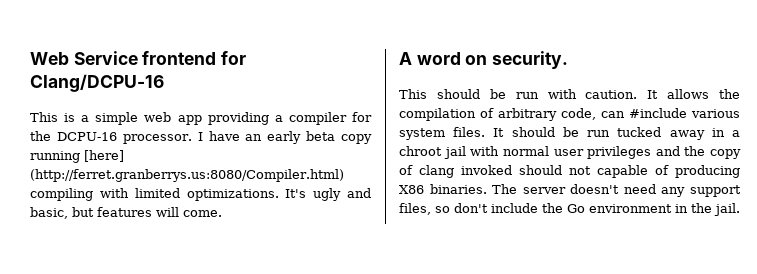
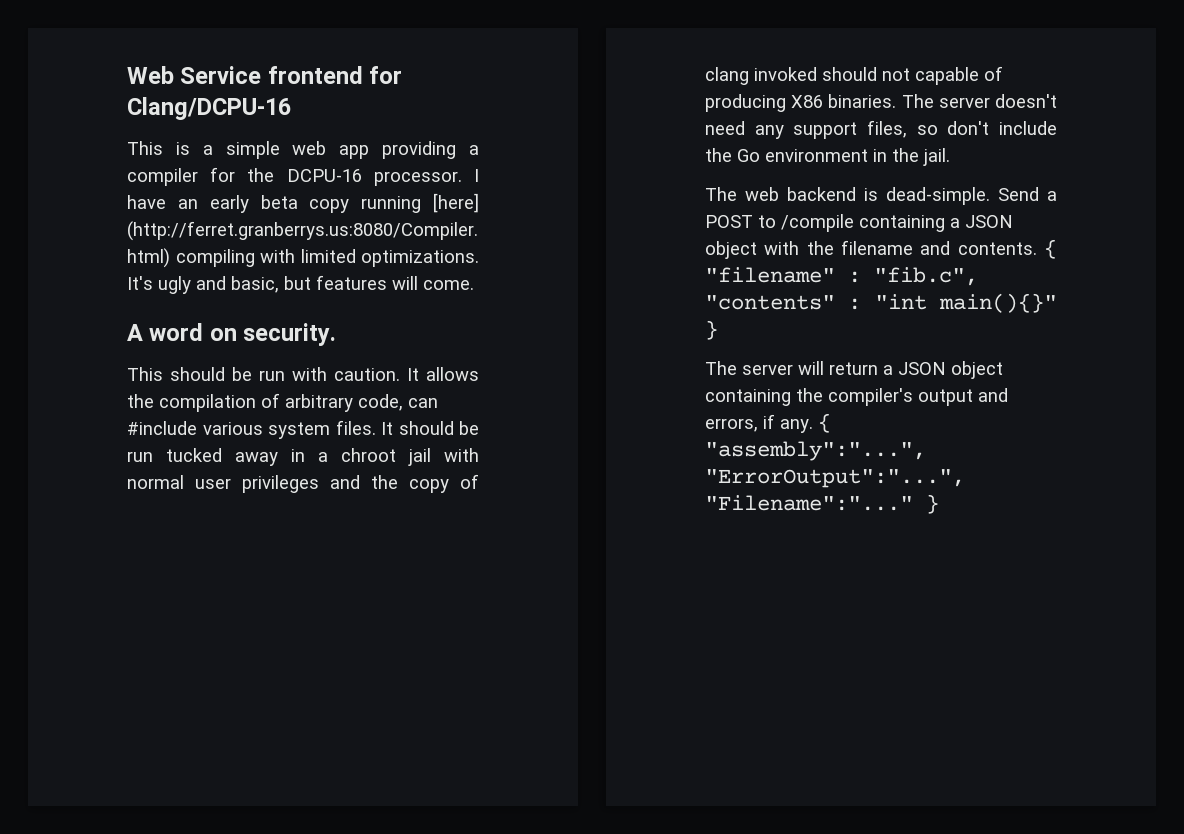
+ The web backend is dead-simple. Send a POST to /compile containing a JSON object with the filename and contents. { "filename" : "fib.c", "contents" : "int main(){}" }
+ The server will return a JSON object containing the compiler's output and errors, if any. { "assembly":"...", "ErrorOutput":"...", "Filename":"..." }

